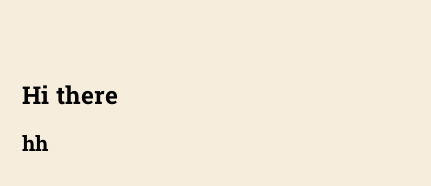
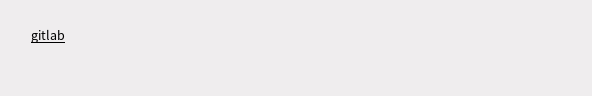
- Hi there
- hh
+ gitlab

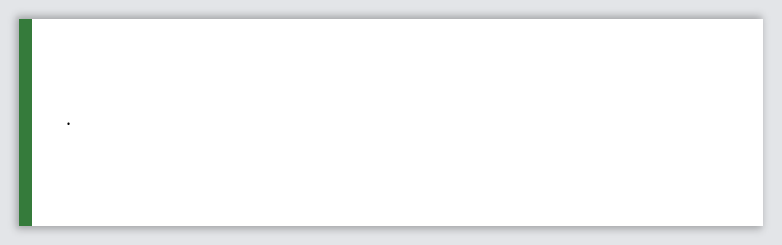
- gitlab
+ .

